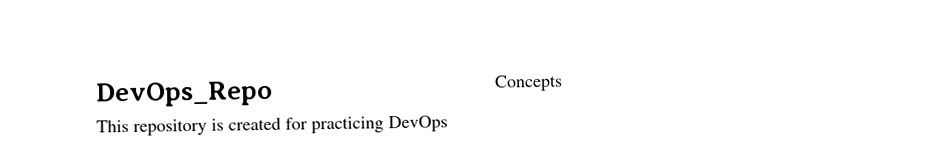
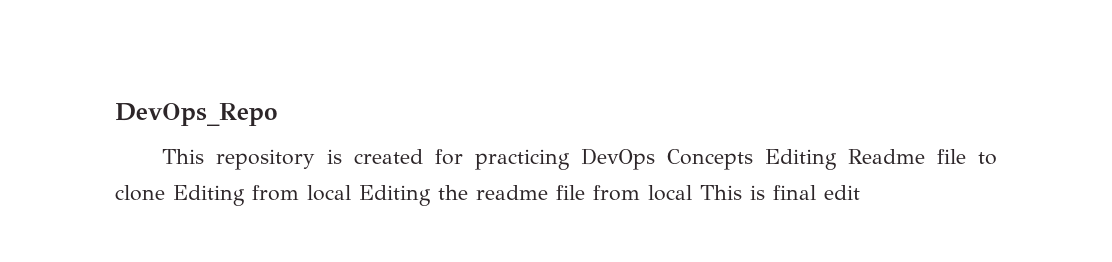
- This repository is created for practicing DevOps Concepts
+ This repository is created for practicing DevOps Concepts Editing Readme file to clone Editing from local Editing the readme file from local This is final edit

